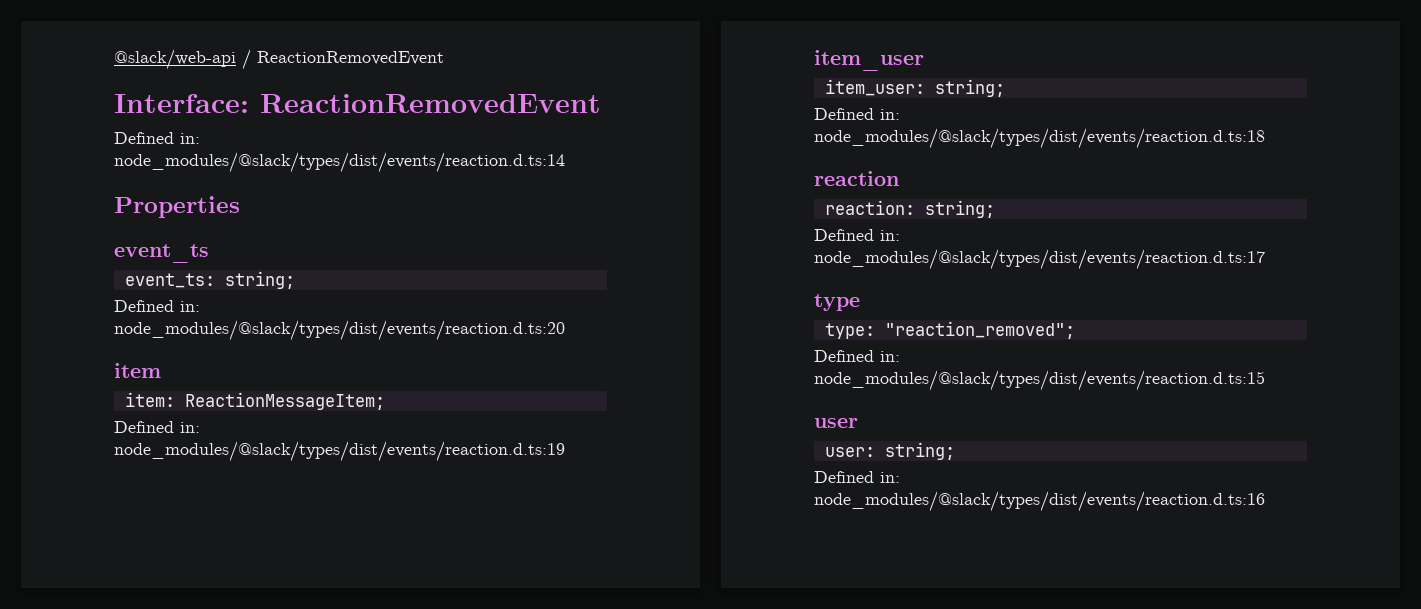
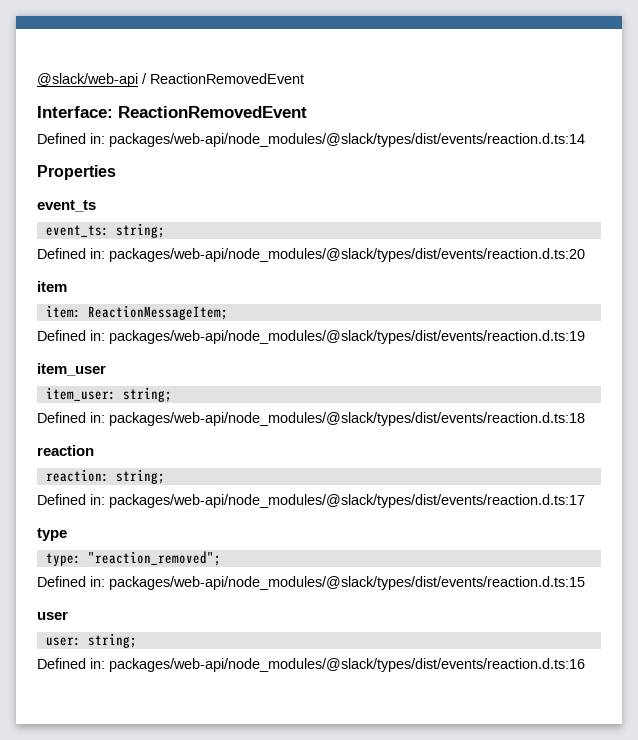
- Defined in: node_modules/@slack/types/dist/events/reaction.d.ts:14
+ Defined in: packages/web-api/node_modules/@slack/types/dist/events/reaction.d.ts:14
- Defined in: node_modules/@slack/types/dist/events/reaction.d.ts:20
+ Defined in: packages/web-api/node_modules/@slack/types/dist/events/reaction.d.ts:20
- Defined in: node_modules/@slack/types/dist/events/reaction.d.ts:19
+ Defined in: packages/web-api/node_modules/@slack/types/dist/events/reaction.d.ts:19
- Defined in: node_modules/@slack/types/dist/events/reaction.d.ts:18
+ Defined in: packages/web-api/node_modules/@slack/types/dist/events/reaction.d.ts:18
- Defined in: node_modules/@slack/types/dist/events/reaction.d.ts:17
+ Defined in: packages/web-api/node_modules/@slack/types/dist/events/reaction.d.ts:17
- Defined in: node_modules/@slack/types/dist/events/reaction.d.ts:15
+ Defined in: packages/web-api/node_modules/@slack/types/dist/events/reaction.d.ts:15
- Defined in: node_modules/@slack/types/dist/events/reaction.d.ts:16
+ Defined in: packages/web-api/node_modules/@slack/types/dist/events/reaction.d.ts:16

